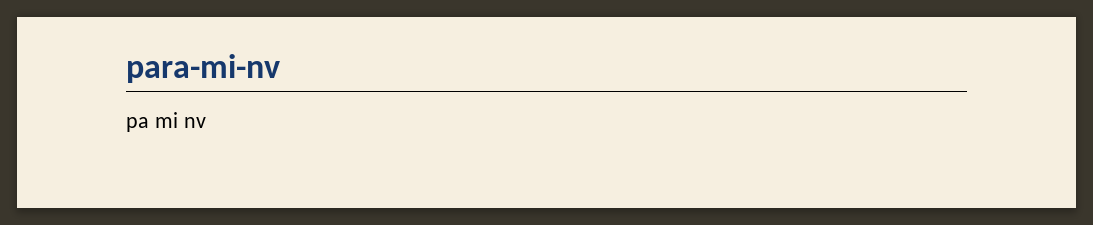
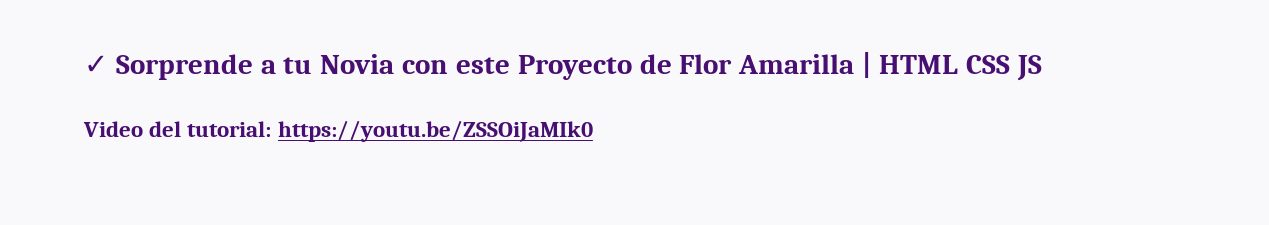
- para-mi-nv
- pa mi nv
+ ✓ Sorprende a tu Novia con este Proyecto de Flor Amarilla | HTML CSS JS
+ Video del tutorial: https://youtu.be/ZSSOiJaMIk0

